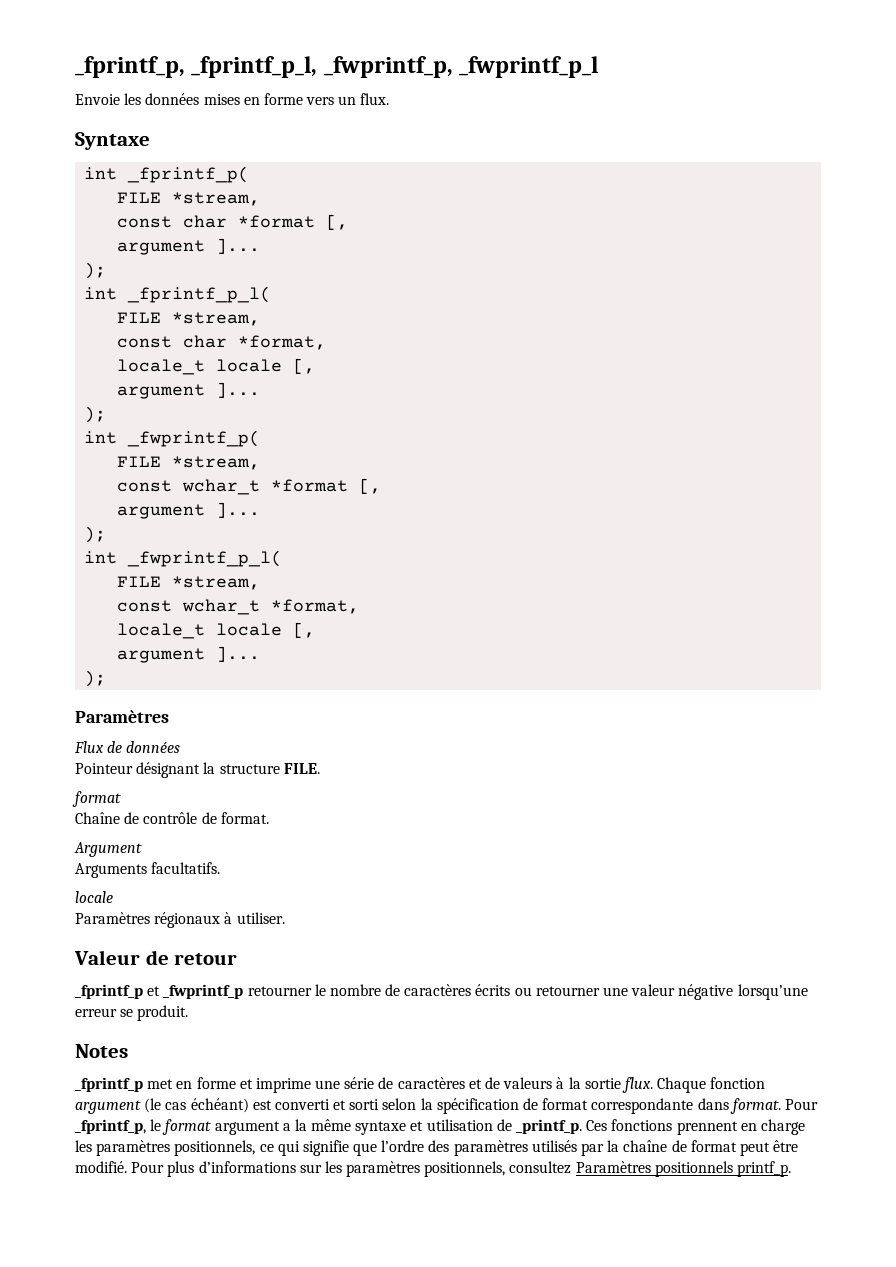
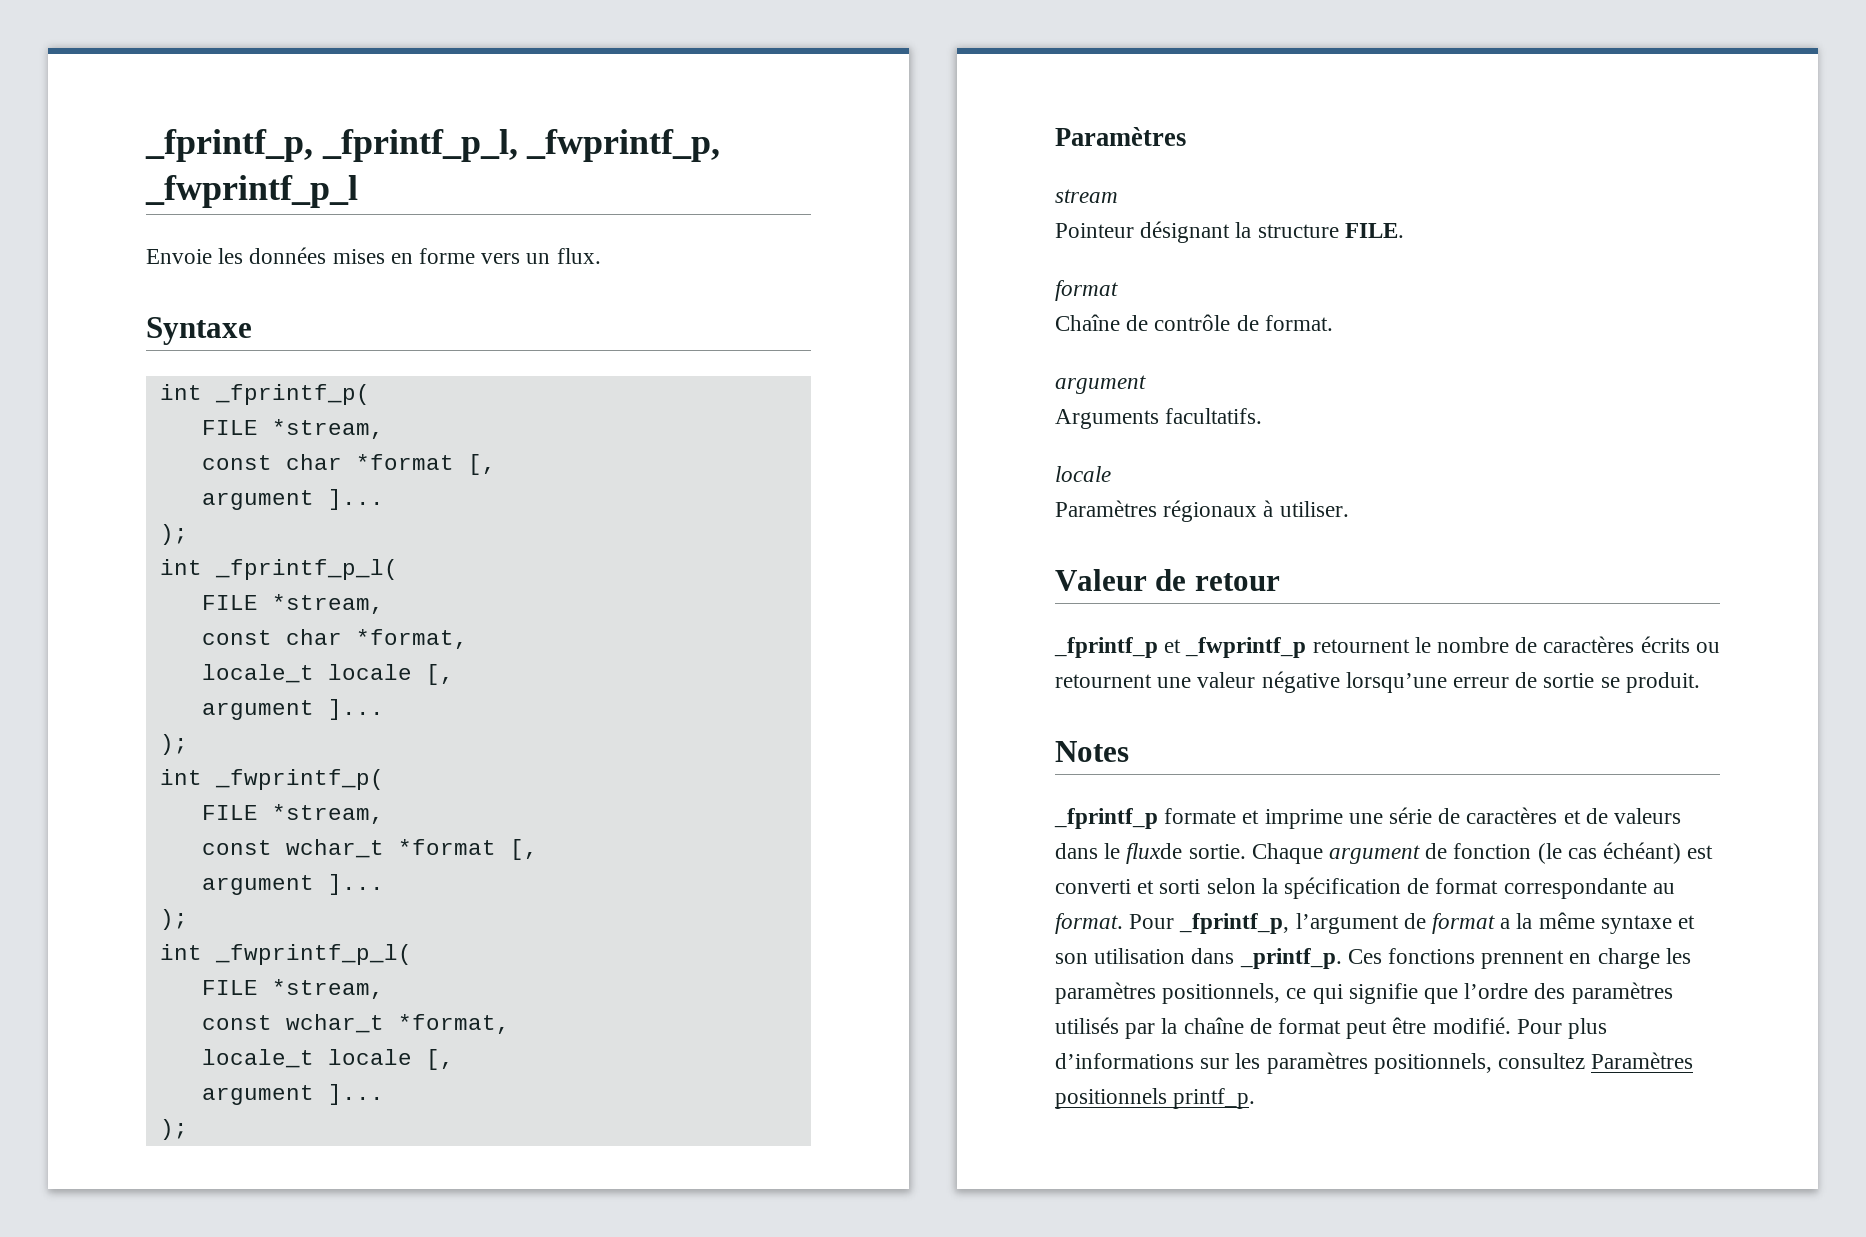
- Flux de données
+ stream
  Chaîne de contrôle de format.
- Argument
+ argument
- _fprintf_p et _fwprintf_p retourner le nombre de caractères écrits ou retourner une valeur négative lorsqu’une erreur se produit.
+ _fprintf_p et _fwprintf_p retournent le nombre de caractères écrits ou retournent une valeur négative lorsqu’une erreur de sortie se produit.
- _fprintf_p met en forme et imprime une série de caractères et de valeurs à la sortie flux. Chaque fonction argument (le cas échéant) est converti et sorti selon la spécification de format correspondante dans format.
+ _fprintf_p formate et imprime une série de caractères et de valeurs dans le fluxde sortie. Chaque argument de fonction (le cas échéant) est converti et sorti selon la spécification de format correspondante au format.
- Pour _fprintf_p, le format argument a la même syntaxe et utilisation de _printf_p.
+ Pour _fprintf_p, l’argument de format a la même syntaxe et son utilisation dans _printf_p.

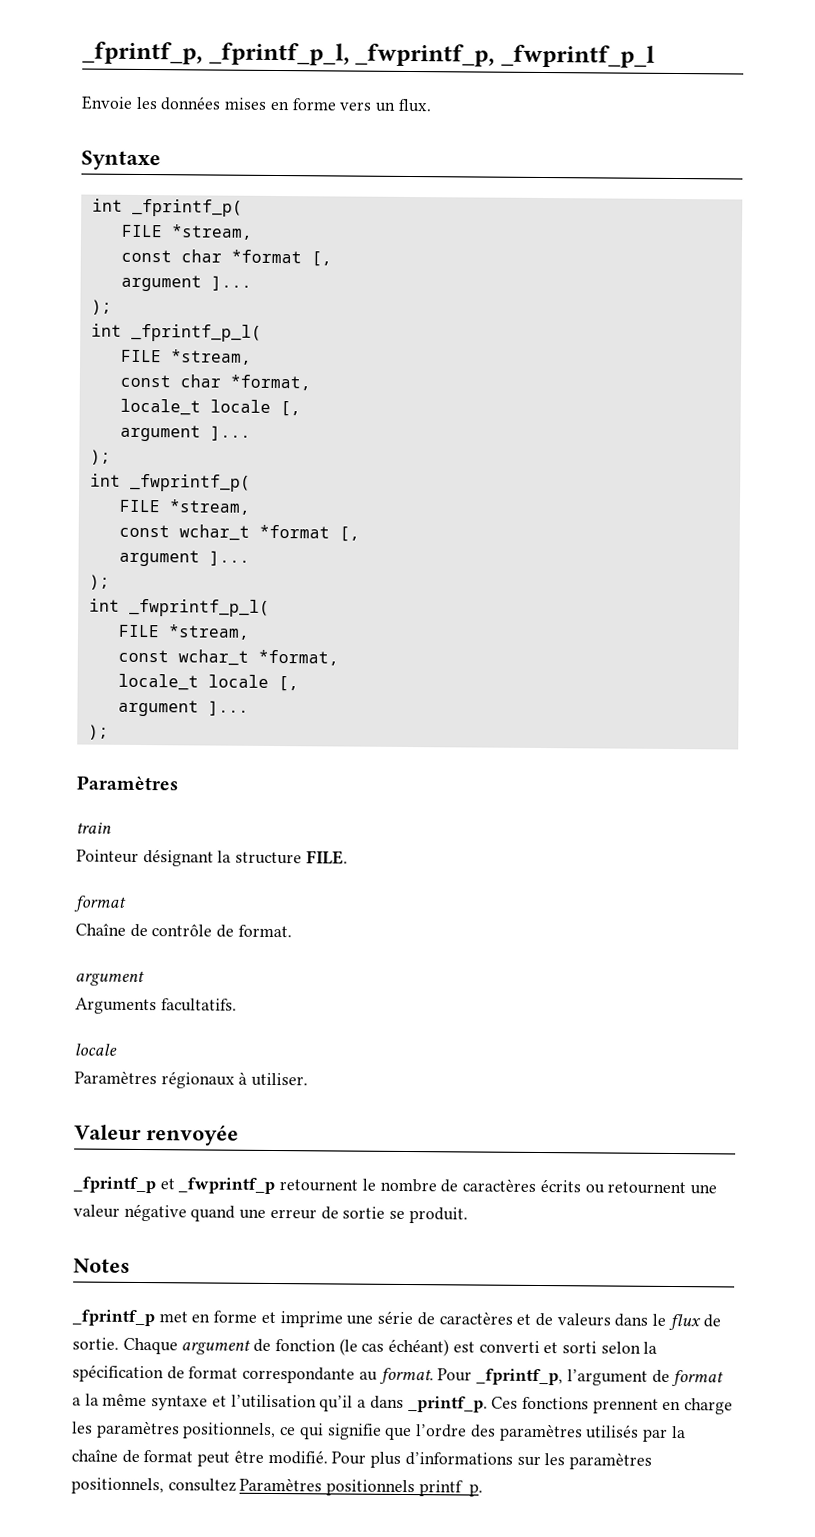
- stream
+ train
- Valeur de retour
+ Valeur renvoyée
- _fprintf_p et _fwprintf_p retournent le nombre de caractères écrits ou retournent une valeur négative lorsqu’une erreur de sortie se produit.
+ _fprintf_p et _fwprintf_p retournent le nombre de caractères écrits ou retournent une valeur négative quand une erreur de sortie se produit.
- _fprintf_p formate et imprime une série de caractères et de valeurs dans le fluxde sortie.
+ _fprintf_p met en forme et imprime une série de caractères et de valeurs dans le flux de sortie.
- Pour _fprintf_p, l’argument de format a la même syntaxe et son utilisation dans _printf_p.
+ Pour _fprintf_p, l’argument de format a la même syntaxe et l’utilisation qu’il a dans _printf_p.

